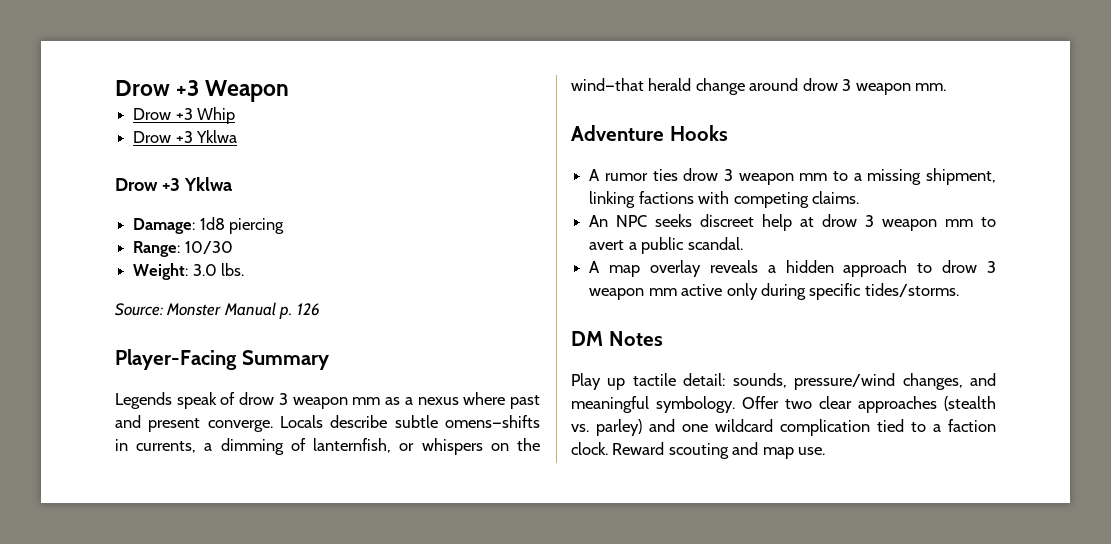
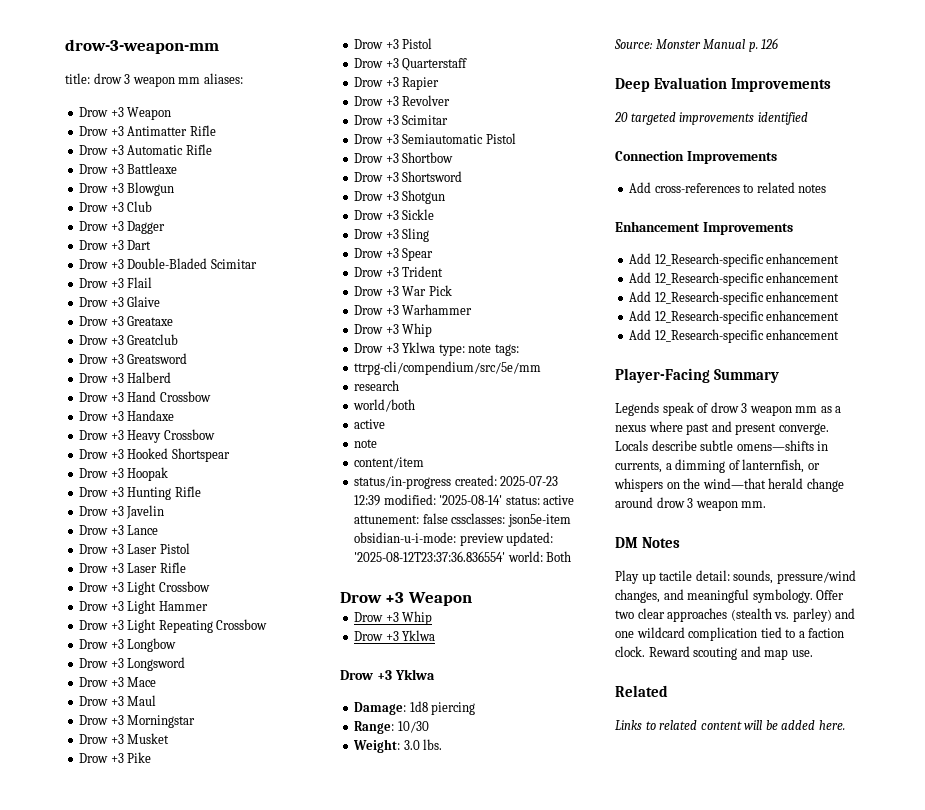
+ drow-3-weapon-mm
+ title: drow 3 weapon mm aliases:
+ Drow +3 Weapon
+ Drow +3 Antimatter Rifle
+ Drow +3 Automatic Rifle
+ Drow +3 Battleaxe
+ Drow +3 Blowgun
+ Drow +3 Club
+ Drow +3 Dagger
+ Drow +3 Dart
+ Drow +3 Double-Bladed Scimitar
+ Drow +3 Flail
+ Drow +3 Glaive
+ Drow +3 Greataxe
+ Drow +3 Greatclub
+ Drow +3 Greatsword
+ Drow +3 Halberd
+ Drow +3 Hand Crossbow
+ Drow +3 Handaxe
+ Drow +3 Heavy Crossbow
+ Drow +3 Hooked Shortspear
+ Drow +3 Hoopak
+ Drow +3 Hunting Rifle
+ Drow +3 Javelin
+ Drow +3 Lance
+ Drow +3 Laser Pistol
+ Drow +3 Laser Rifle
+ Drow +3 Light Crossbow
+ Drow +3 Light Hammer
+ Drow +3 Light Repeating Crossbow
+ Drow +3 Longbow
+ Drow +3 Longsword
+ Drow +3 Mace
+ Drow +3 Maul
+ Drow +3 Morningstar
+ Drow +3 Musket
+ Drow +3 Pike
+ Drow +3 Pistol
+ Drow +3 Quarterstaff
+ Drow +3 Rapier
+ Drow +3 Revolver
+ Drow +3 Scimitar
+ Drow +3 Semiautomatic Pistol
+ Drow +3 Shortbow
+ Drow +3 Shortsword
+ Drow +3 Shotgun
+ Drow +3 Sickle
+ Drow +3 Sling
+ Drow +3 Spear
+ Drow +3 Trident
+ Drow +3 War Pick
+ Drow +3 Warhammer
+ Drow +3 Whip
+ Drow +3 Yklwa type: note tags:
+ ttrpg-cli/compendium/src/5e/mm
+ research
+ world/both
+ active
+ note
+ content/item
+ status/in-progress created: 2025-07-23 12:39 modified: '2025-08-14' status: active attunement: false cssclasses: json5e-item obsidian-u-i-mode: preview updated: '2025-08-12T23:37:36.836554' world: Both
+ Deep Evaluation Improvements
+ 20 targeted improvements identified
+ Connection Improvements
+ Add cross-references to related notes
+ Enhancement Improvements
+ Add 12_Research-specific enhancement
+ Add 12_Research-specific enhancement
+ Add 12_Research-specific enhancement
+ Add 12_Research-specific enhancement
+ Add 12_Research-specific enhancement
- Adventure Hooks
- A rumor ties drow 3 weapon mm to a missing shipment, linking factions with competing claims.
- An NPC seeks discreet help at drow 3 weapon mm to avert a public scandal.
- A map overlay reveals a hidden approach to drow 3 weapon mm active only during specific tides/storms.
+ Related
+ Links to related content will be added here.

